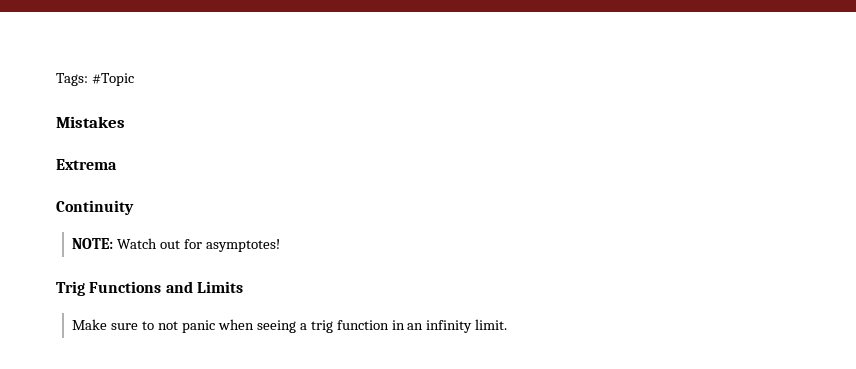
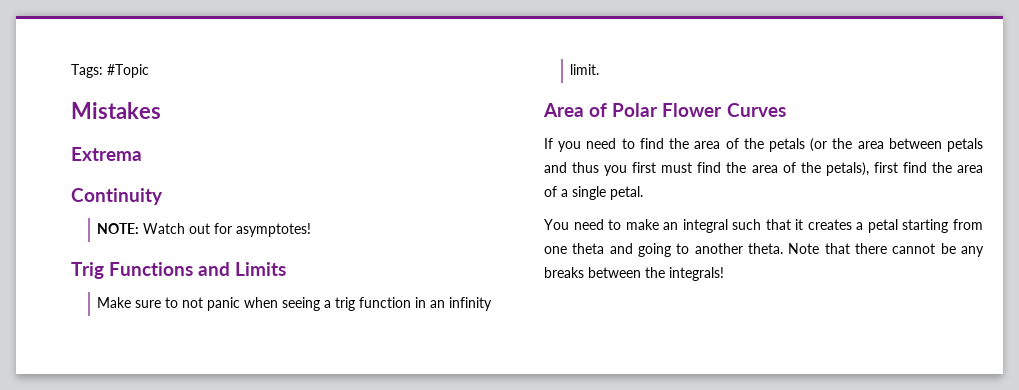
+ Area of Polar Flower Curves
+ If you need to find the area of the petals (or the area between petals and thus you first must find the area of the petals), first find the area of a single petal.
+ You need to make an integral such that it creates a petal starting from one theta and going to another theta. Note that there cannot be any breaks between the integrals!

